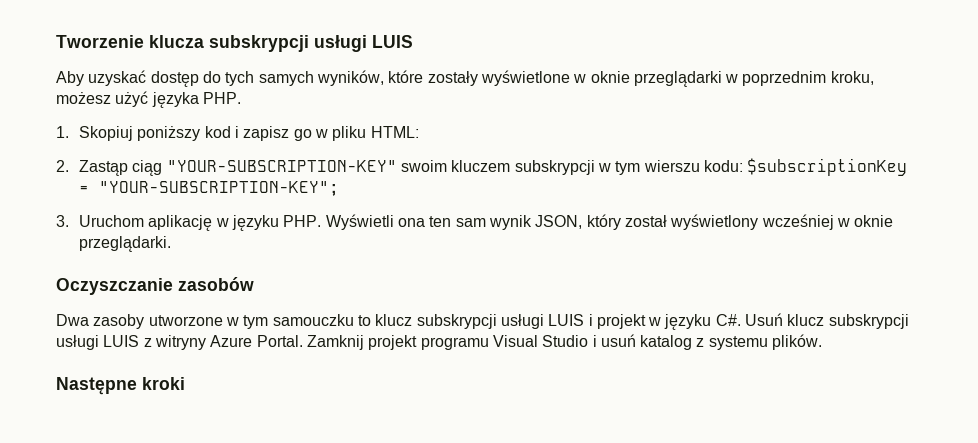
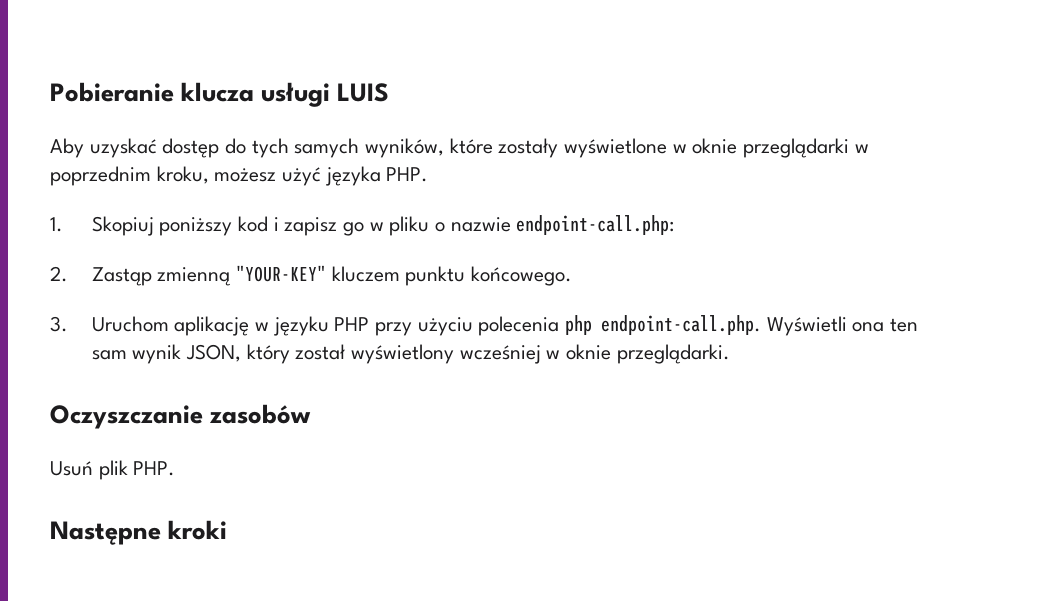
- Tworzenie klucza subskrypcji usługi LUIS
+ Pobieranie klucza usługi LUIS
- 1. Skopiuj poniższy kod i zapisz go w pliku HTML:
+ 1. Skopiuj poniższy kod i zapisz go w pliku o nazwie endpoint-call.php:
- 2. Zastąp ciąg "YOUR-SUBSCRIPTION-KEY" swoim kluczem subskrypcji w tym wierszu kodu: $subscriptionKey = "YOUR-SUBSCRIPTION-KEY";
+ 2. Zastąp zmienną "YOUR-KEY" kluczem punktu końcowego.
- 3. Uruchom aplikację w języku PHP. Wyświetli ona ten sam wynik JSON, który został wyświetlony wcześniej w oknie przeglądarki.
+ 3. Uruchom aplikację w języku PHP przy użyciu polecenia php endpoint-call.php. Wyświetli ona ten sam wynik JSON, który został wyświetlony wcześniej w oknie przeglądarki.
- Dwa zasoby utworzone w tym samouczku to klucz subskrypcji usługi LUIS i projekt w języku C#. Usuń klucz subskrypcji usługi LUIS z witryny Azure Portal. Zamknij projekt programu Visual Studio i usuń katalog z systemu plików.
+ Usuń plik PHP.

